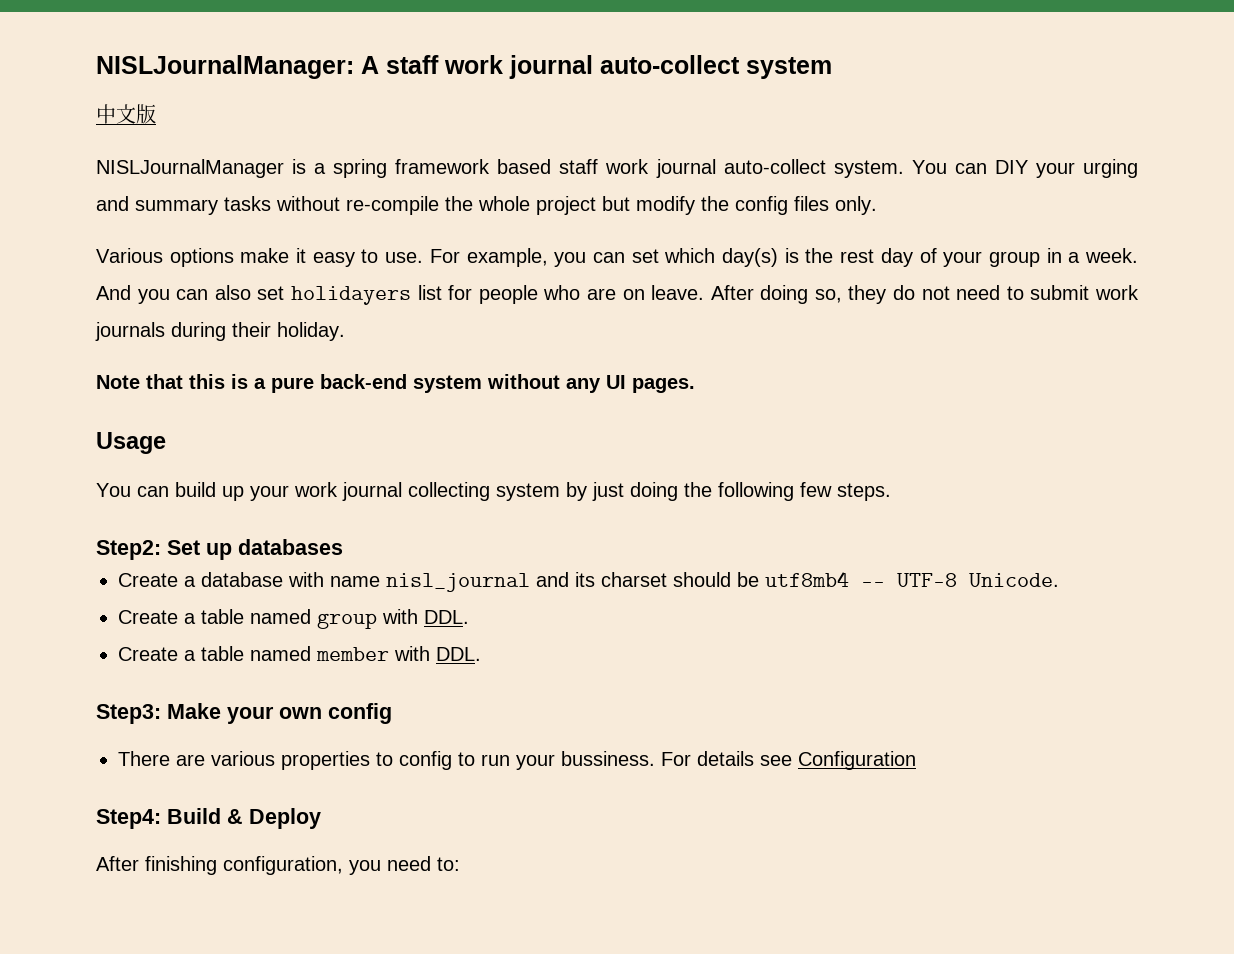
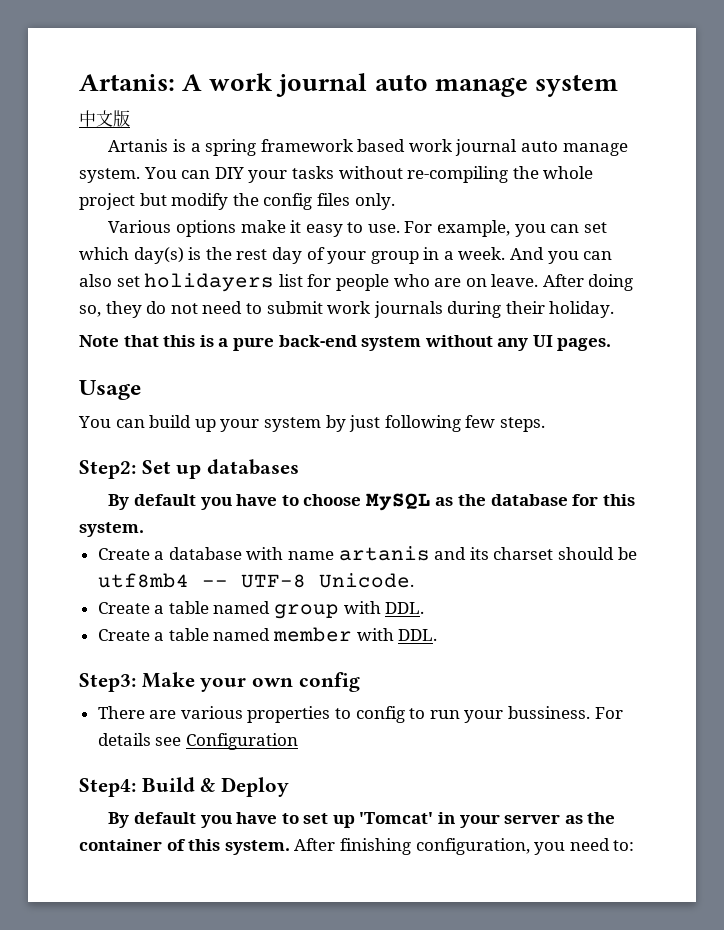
- NISLJournalManager: A staff work journal auto-collect system
+ Artanis: A work journal auto manage system
- NISLJournalManager is a spring framework based staff work journal auto-collect system.
+ Artanis is a spring framework based work journal auto manage system.
- You can DIY your urging and summary tasks without re-compile the whole project but modify the config files only.
+ You can DIY your tasks without re-compiling the whole project but modify the config files only.
- You can build up your work journal collecting system by just doing the following few steps.
+ You can build up your system by just following few steps.
+ By default you have to choose MySQL as the database for this system.
- Create a database with name nisl_journal and its charset should be utf8mb4 -- UTF-8 Unicode.
+ Create a database with name artanis and its charset should be utf8mb4 -- UTF-8 Unicode.
+ By default you have to set up 'Tomcat' in your server as the container of this system.

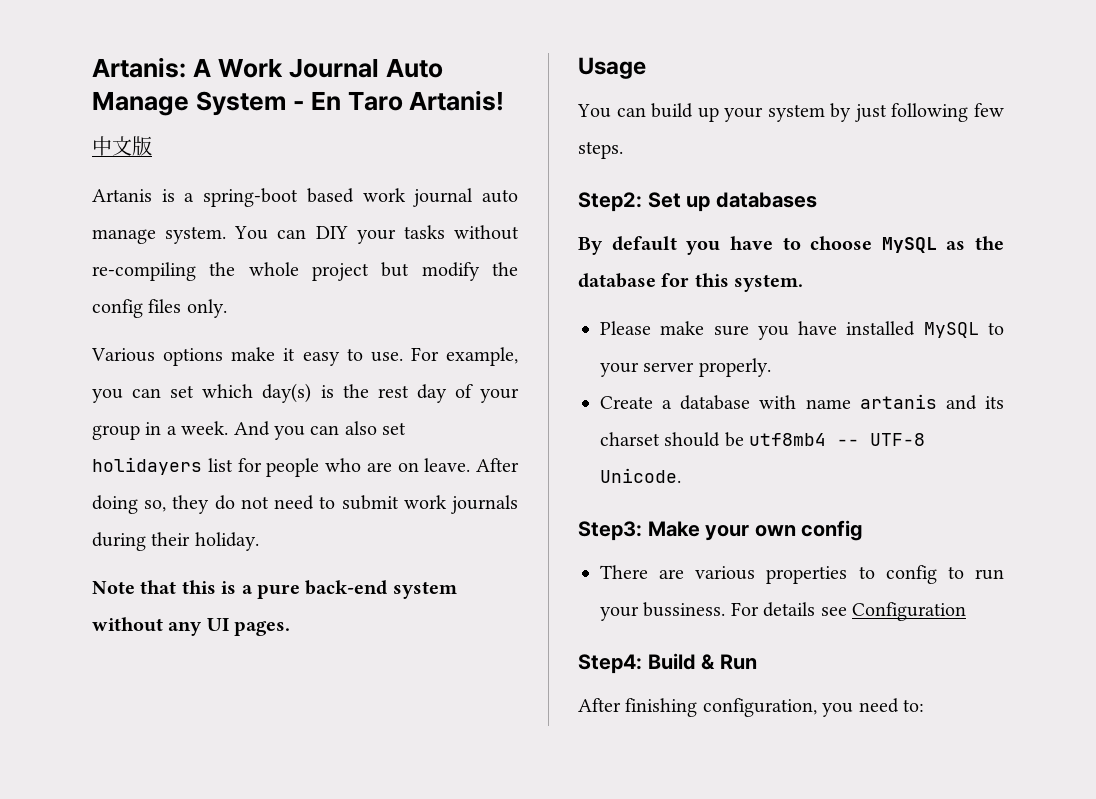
- Artanis: A work journal auto manage system
+ Artanis: A Work Journal Auto Manage System - En Taro Artanis!
- Artanis is a spring framework based work journal auto manage system.
+ Artanis is a spring-boot based work journal auto manage system.
+ Please make sure you have installed MySQL to your server properly.
- Create a table named group with DDL.
- Create a table named member with DDL.
- Step4: Build & Deploy
- By default you have to set up 'Tomcat' in your server as the container of this system. After finishing configuration, you need to:
+ Step4: Build & Run
+ After finishing configuration, you need to:

